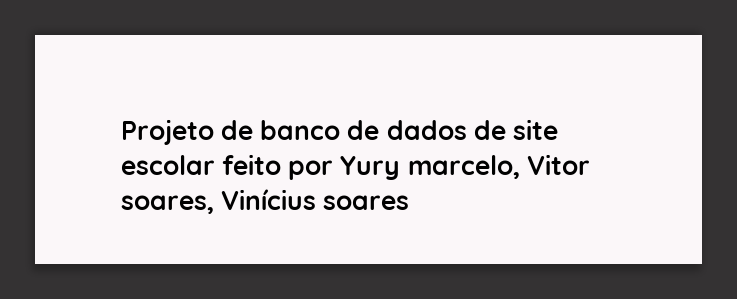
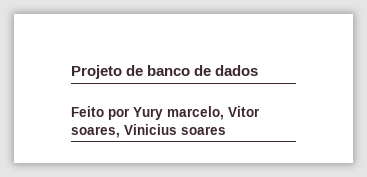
- Projeto de banco de dados de site escolar feito por Yury marcelo, Vitor soares, Vinícius soares
+ Projeto de banco de dados
+ Feito por Yury marcelo, Vitor soares, Vinicius soares

